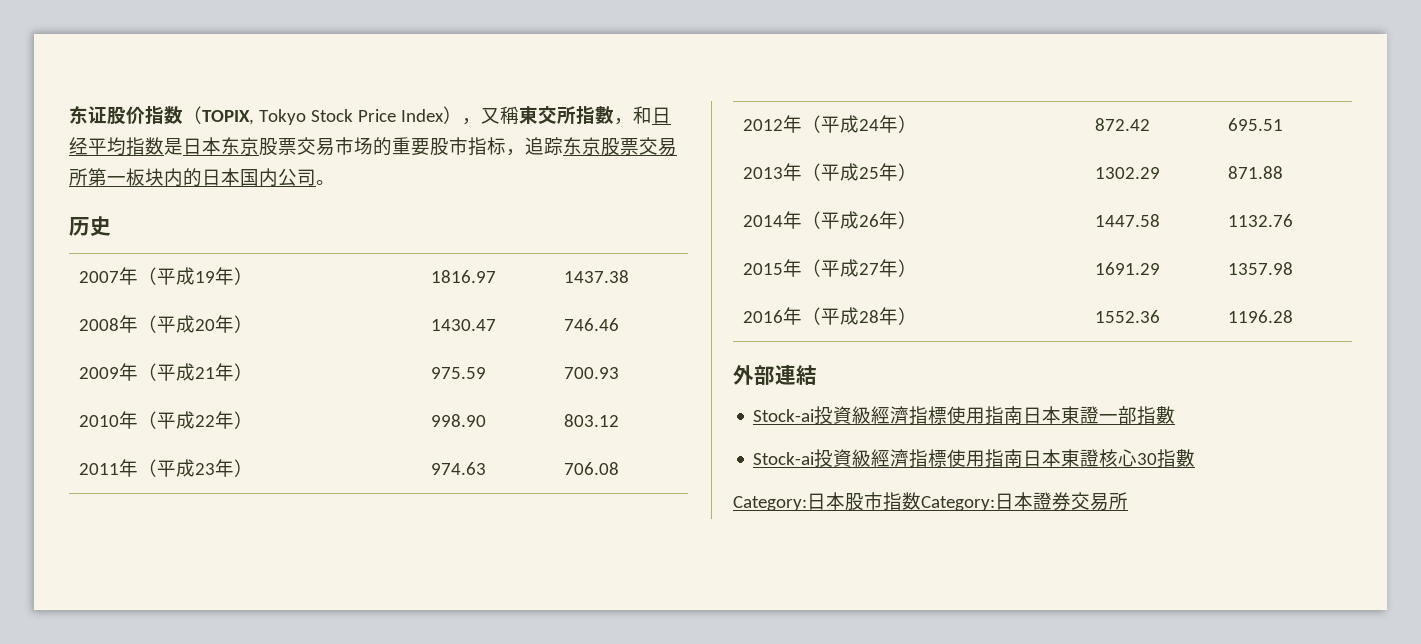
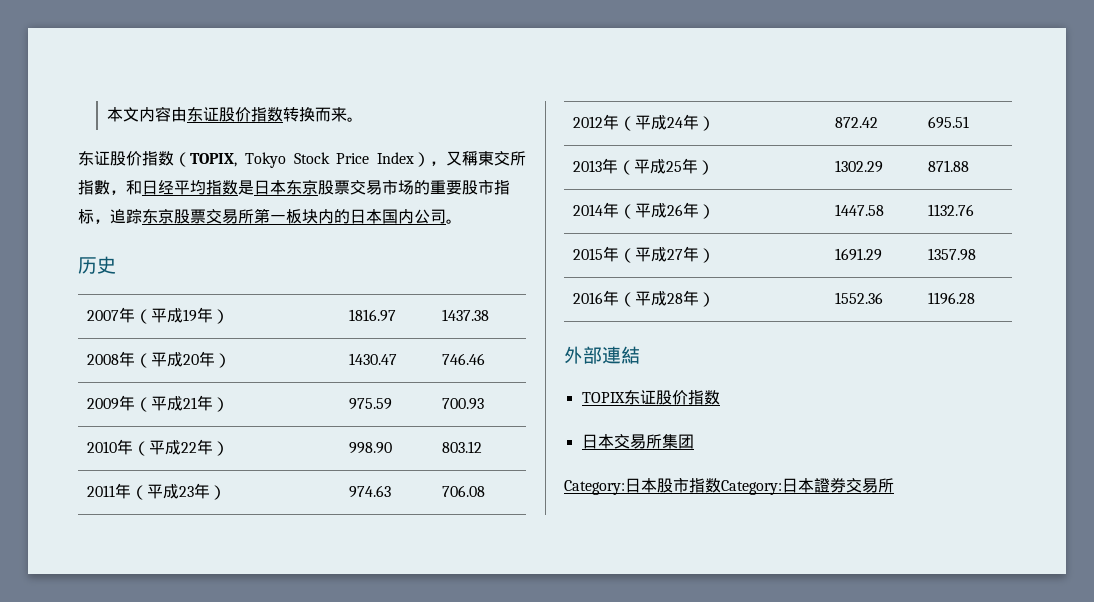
+ 本文内容由东证股价指数转换而来。
- Stock-ai投資級經濟指標使用指南日本東證一部指數
- Stock-ai投資級經濟指標使用指南日本東證核心30指數
+ TOPIX东证股价指数
+ 日本交易所集团

